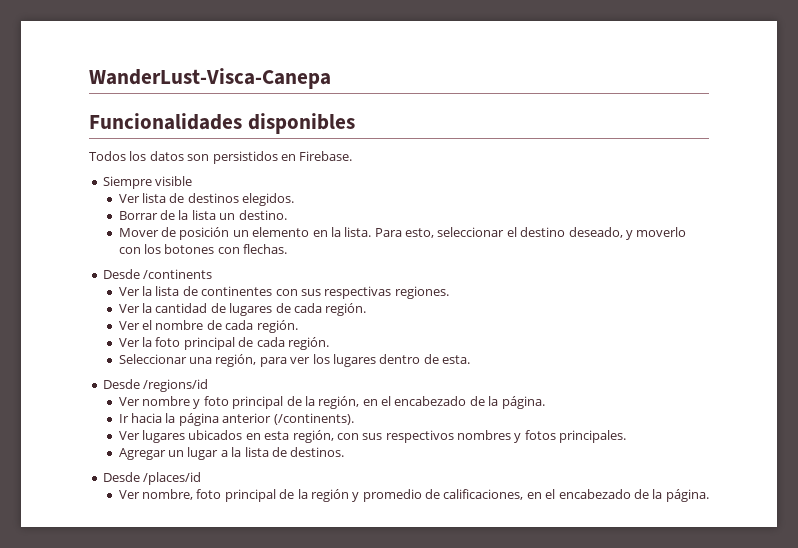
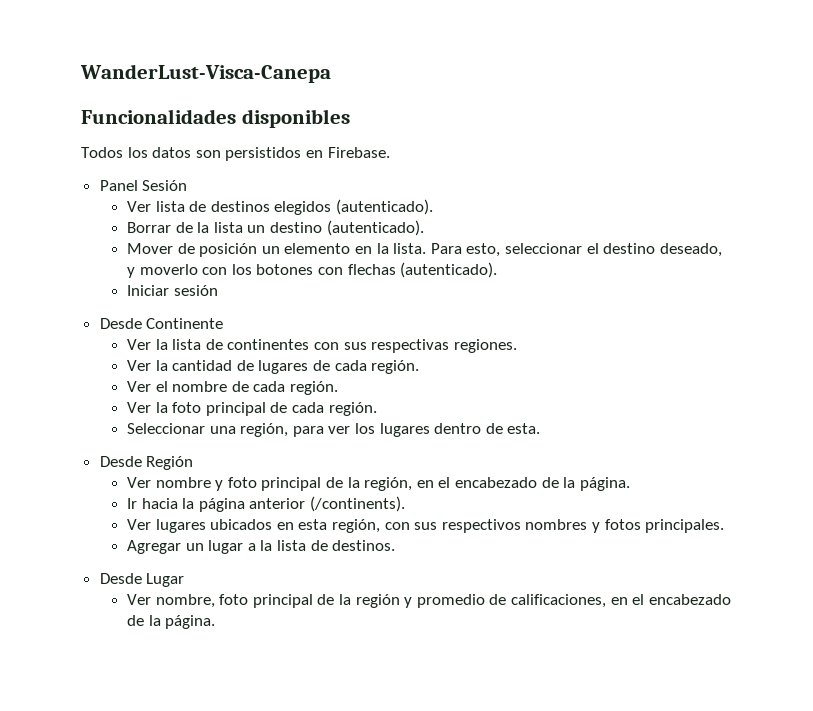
- Siempre visible
+ Panel Sesión
- Ver lista de destinos elegidos.
+ Ver lista de destinos elegidos (autenticado).
- Borrar de la lista un destino.
+ Borrar de la lista un destino (autenticado).
- Para esto, seleccionar el destino deseado, y moverlo con los botones con flechas.
- Desde /continents
+ Para esto, seleccionar el destino deseado, y moverlo con los botones con flechas (autenticado).
+ Iniciar sesión
+ Desde Continente
- Desde /regions/id
+ Desde Región
- Desde /places/id
+ Desde Lugar

